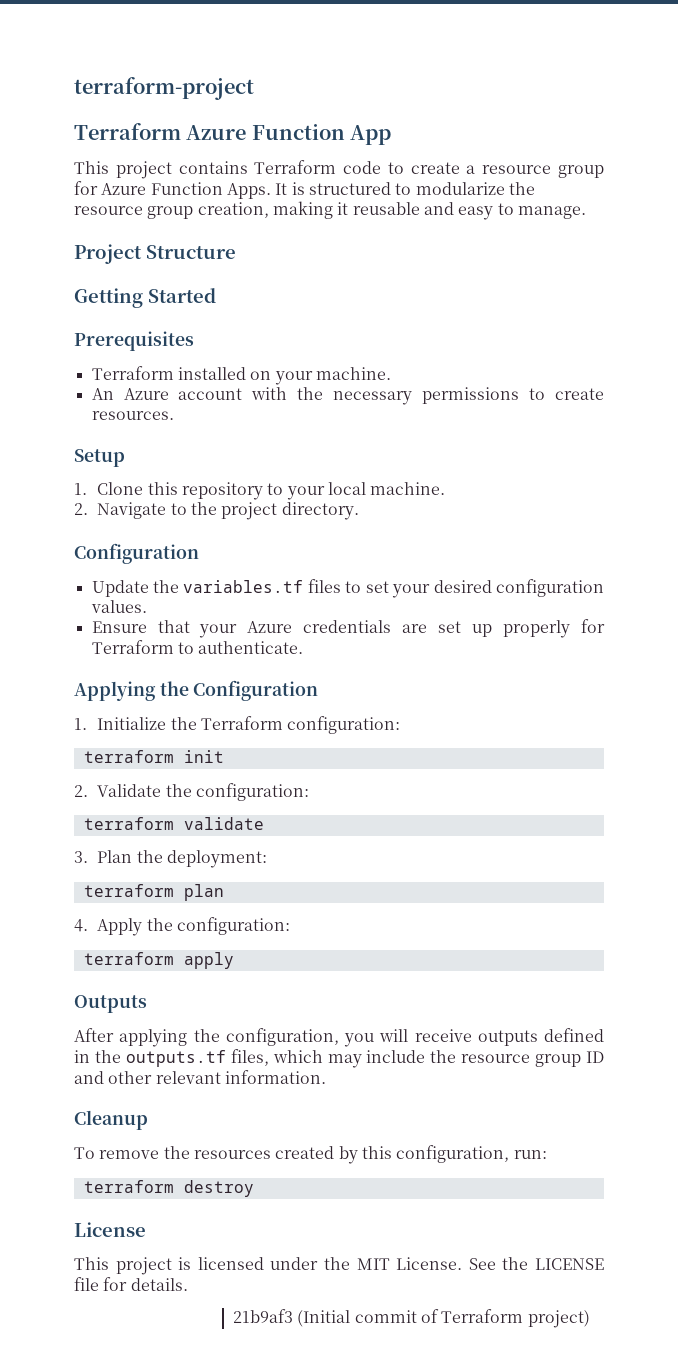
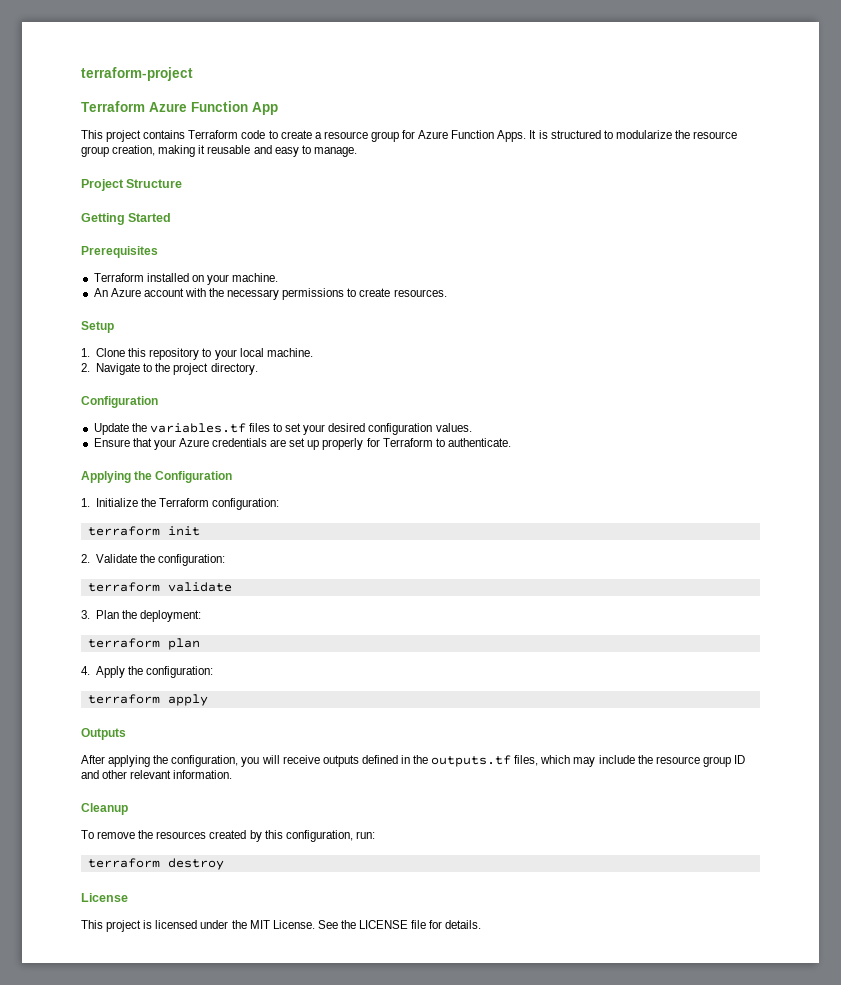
- 21b9af3 (Initial commit of Terraform project)

